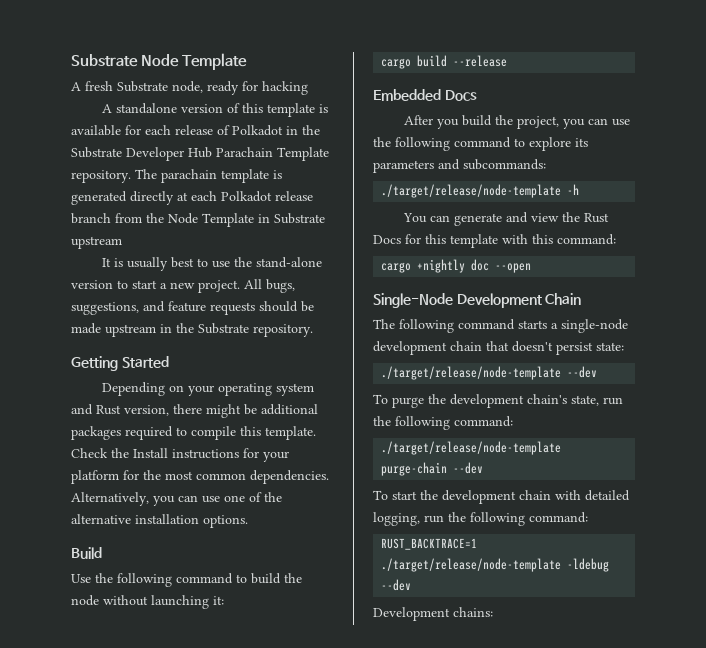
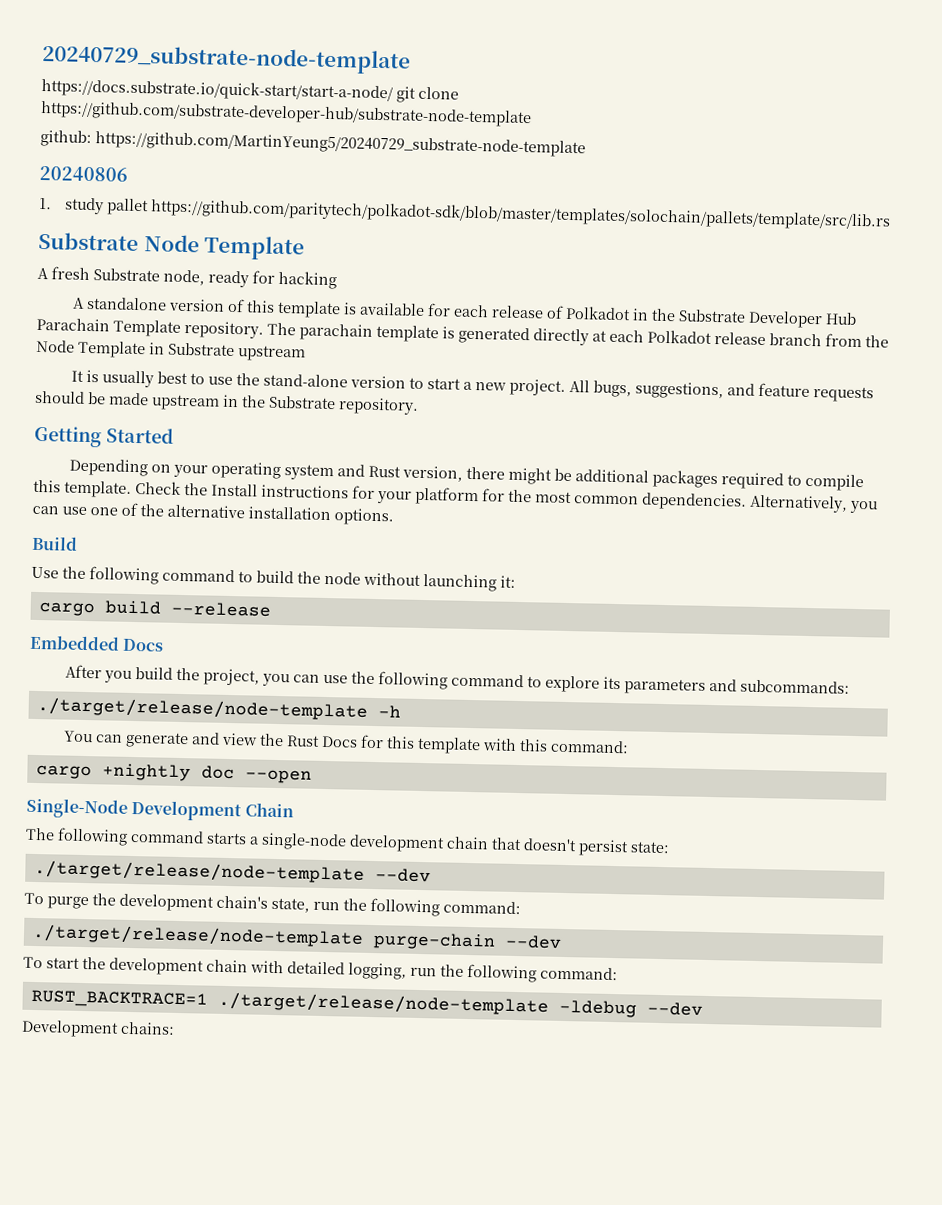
+ 20240729_substrate-node-template
+ https://docs.substrate.io/quick-start/start-a-node/ git clone https://github.com/substrate-developer-hub/substrate-node-template
+ github: https://github.com/MartinYeung5/20240729_substrate-node-template
+ 20240806
+ 1. study pallet https://github.com/paritytech/polkadot-sdk/blob/master/templates/solochain/pallets/template/src/lib.rs

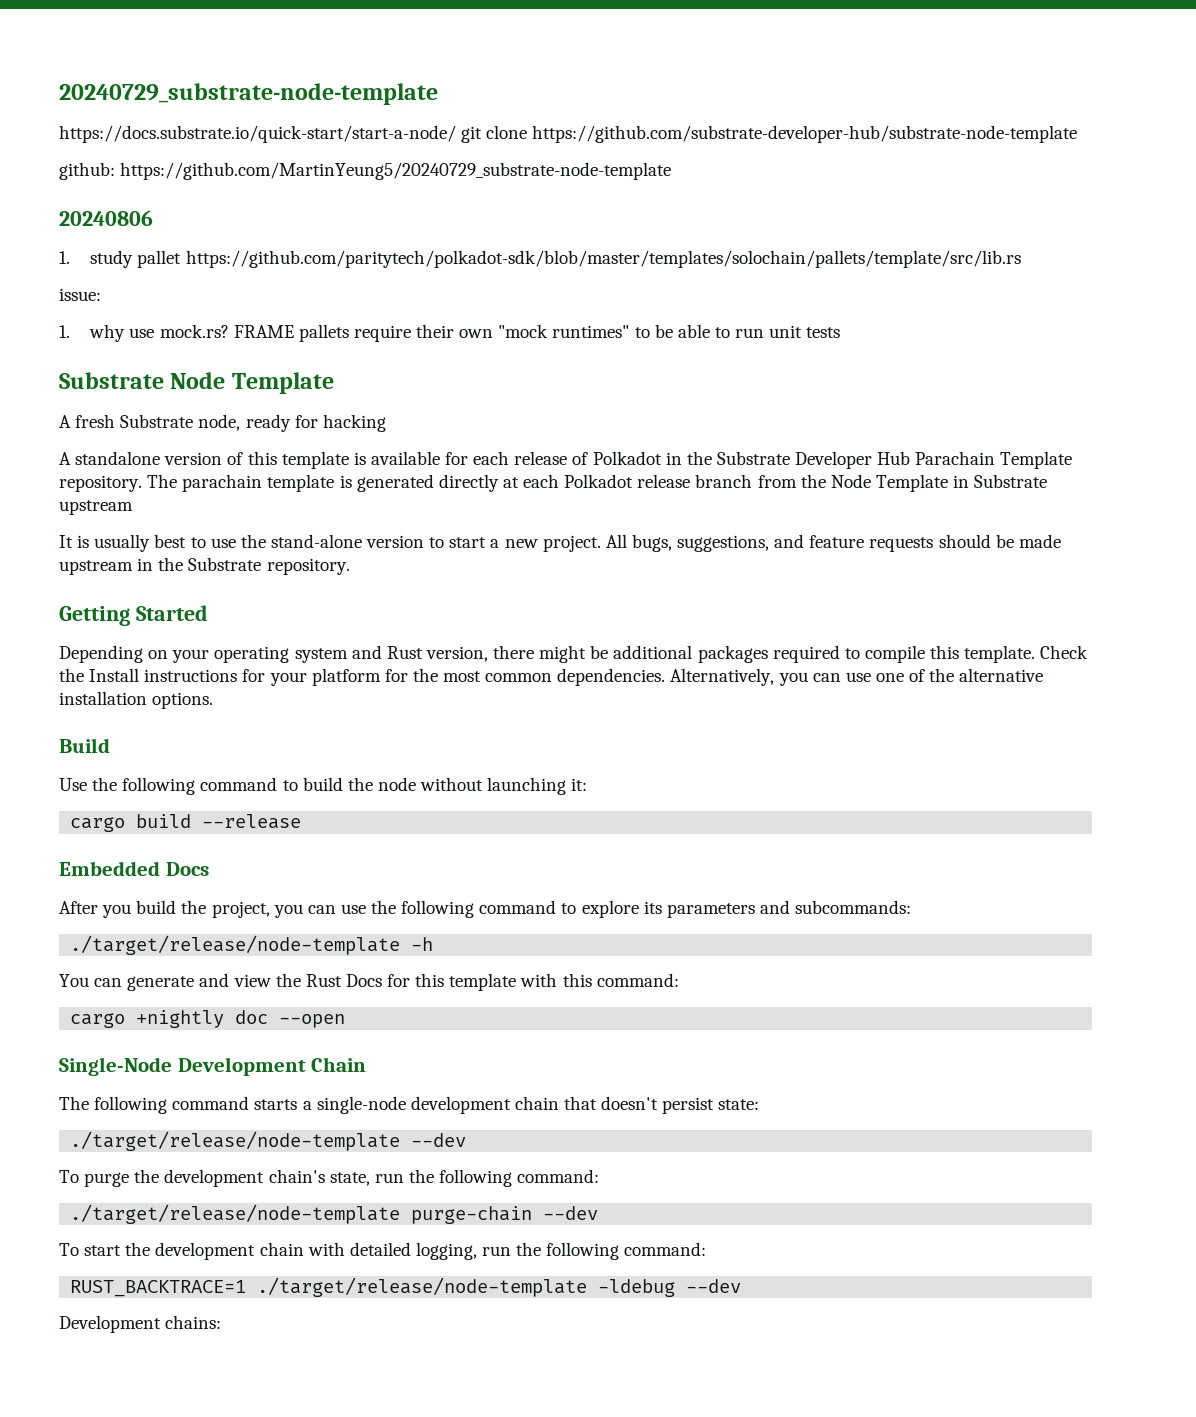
+ issue:
+ 1. why use mock.rs? FRAME pallets require their own "mock runtimes" to be able to run unit tests

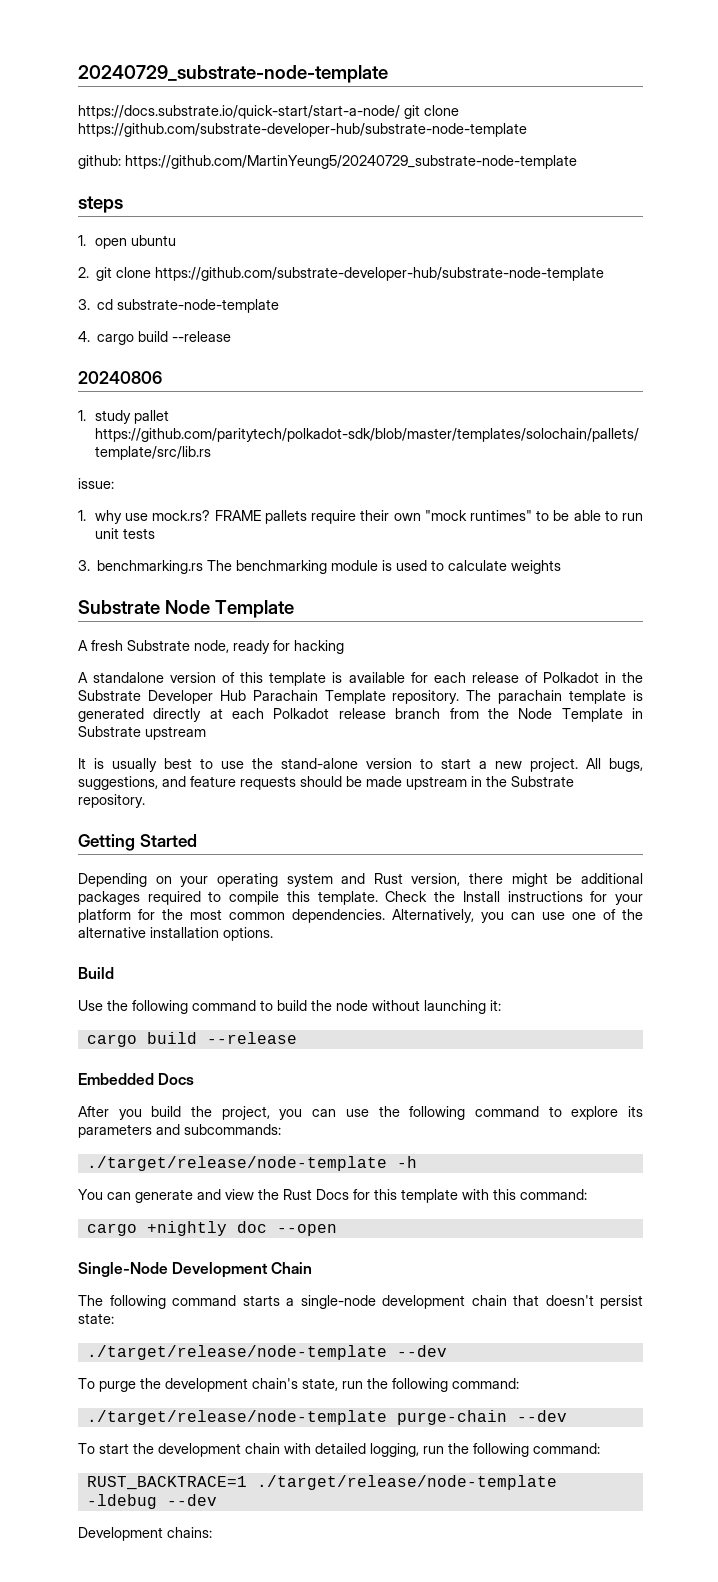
+ steps
+ 1. open ubuntu
+ 2. git clone https://github.com/substrate-developer-hub/substrate-node-template
+ 3. cd substrate-node-template
+ 4. cargo build --release
+ 3. benchmarking.rs The benchmarking module is used to calculate weights

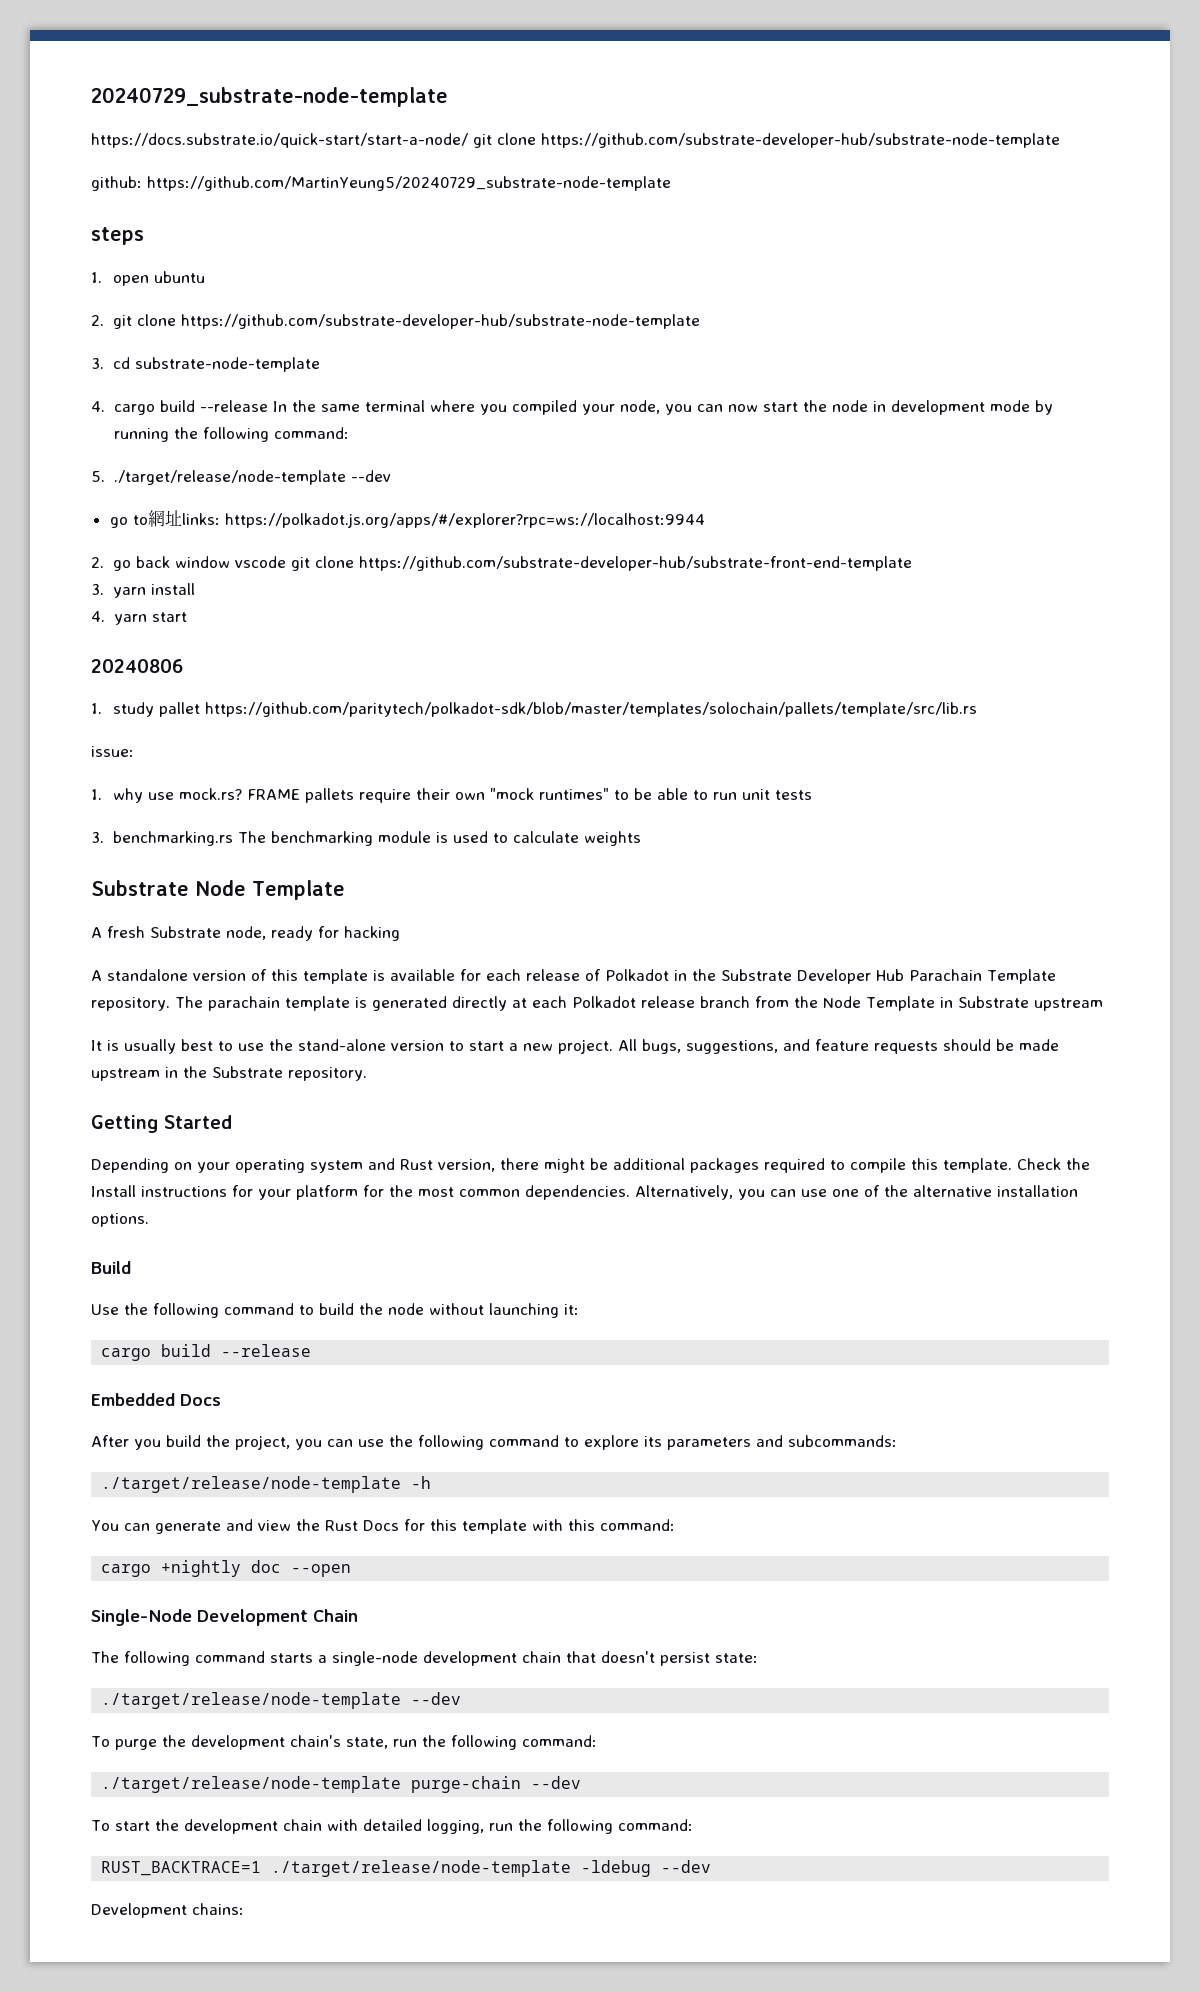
- 4. cargo build --release
+ 4. cargo build --release In the same terminal where you compiled your node, you can now start the node in development mode by running the following command:
+ 5. ./target/release/node-template --dev
+ go to網址links: https://polkadot.js.org/apps/#/explorer?rpc=ws://localhost:9944
+ 2. go back window vscode git clone https://github.com/substrate-developer-hub/substrate-front-end-template
+ 3. yarn install
+ 4. yarn start

